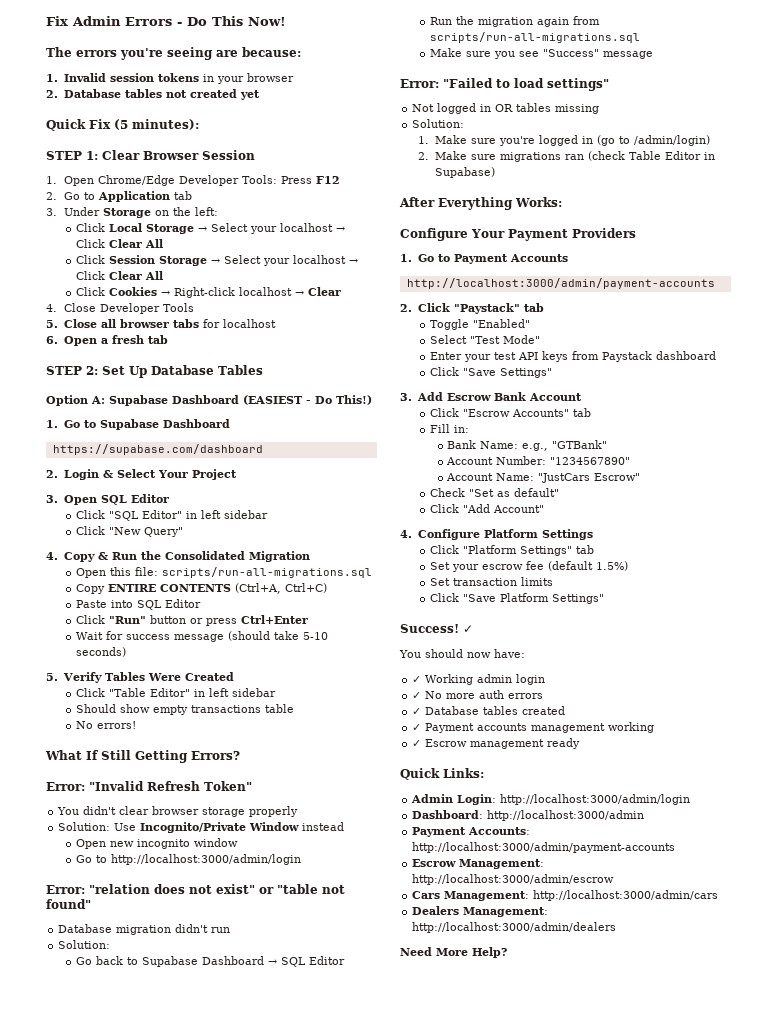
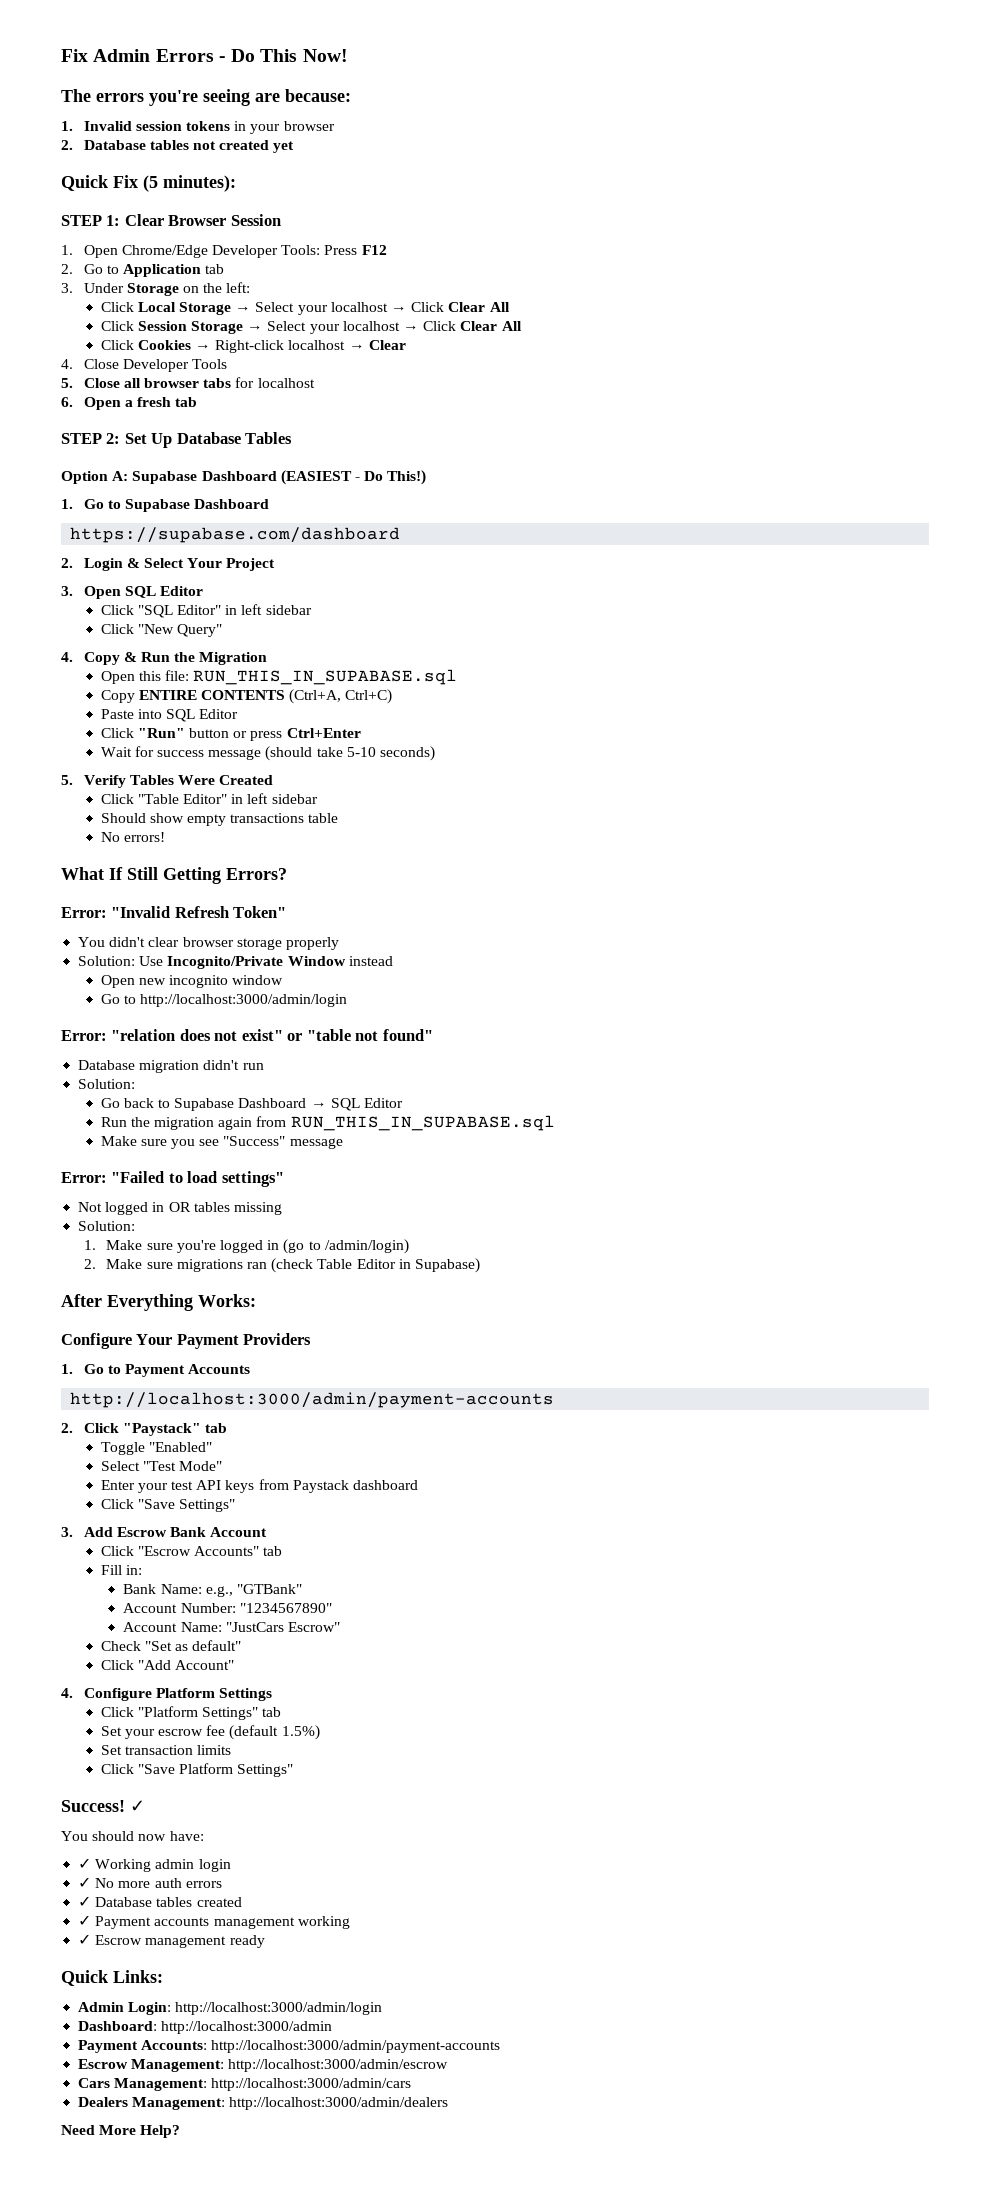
- 4. Copy & Run the Consolidated Migration
+ 4. Copy & Run the Migration
- Open this file: scripts/run-all-migrations.sql
+ Open this file: RUN_THIS_IN_SUPABASE.sql
- Run the migration again from scripts/run-all-migrations.sql
+ Run the migration again from RUN_THIS_IN_SUPABASE.sql

